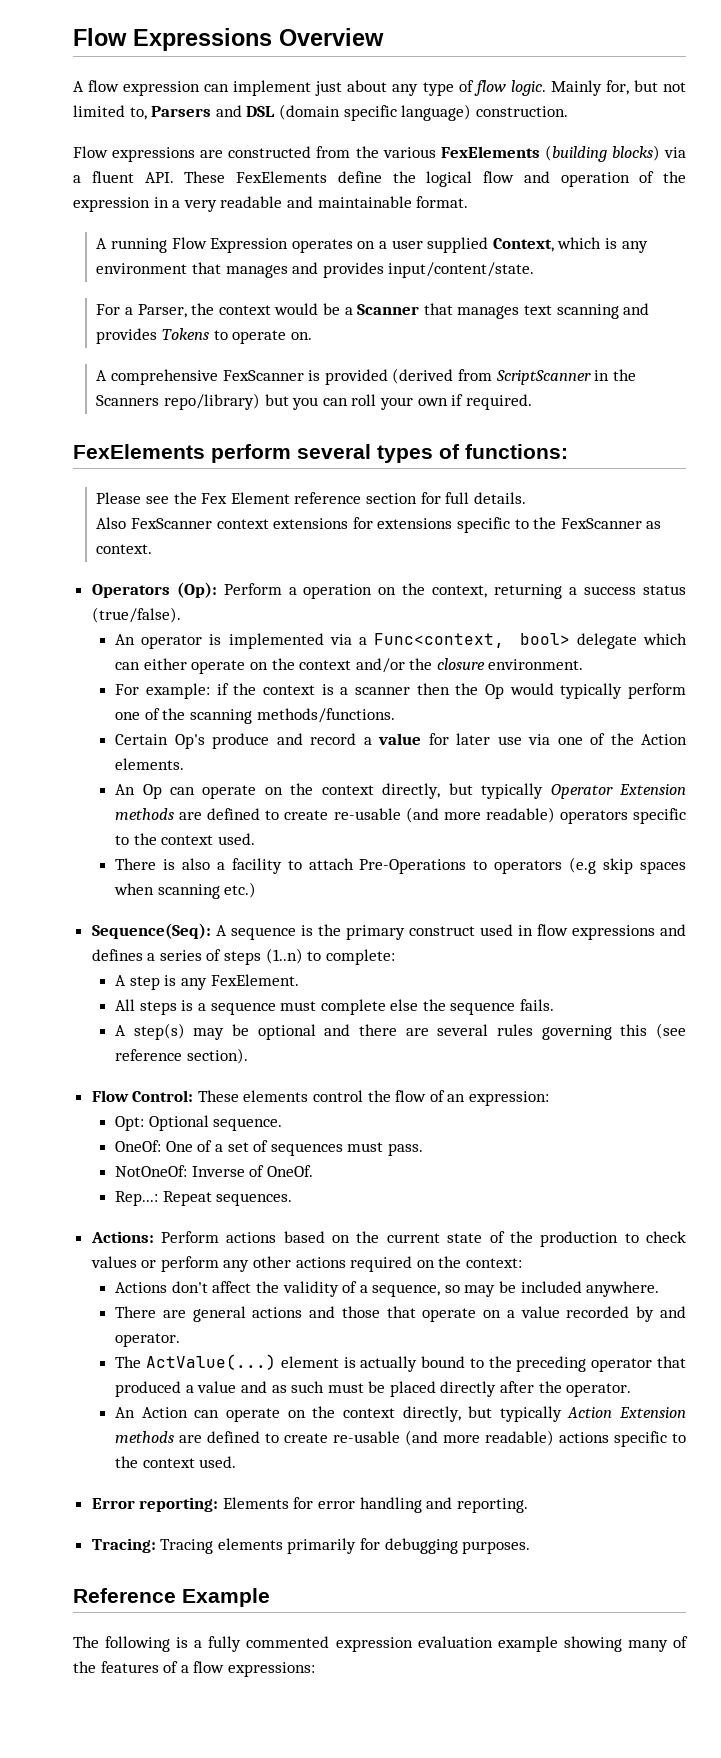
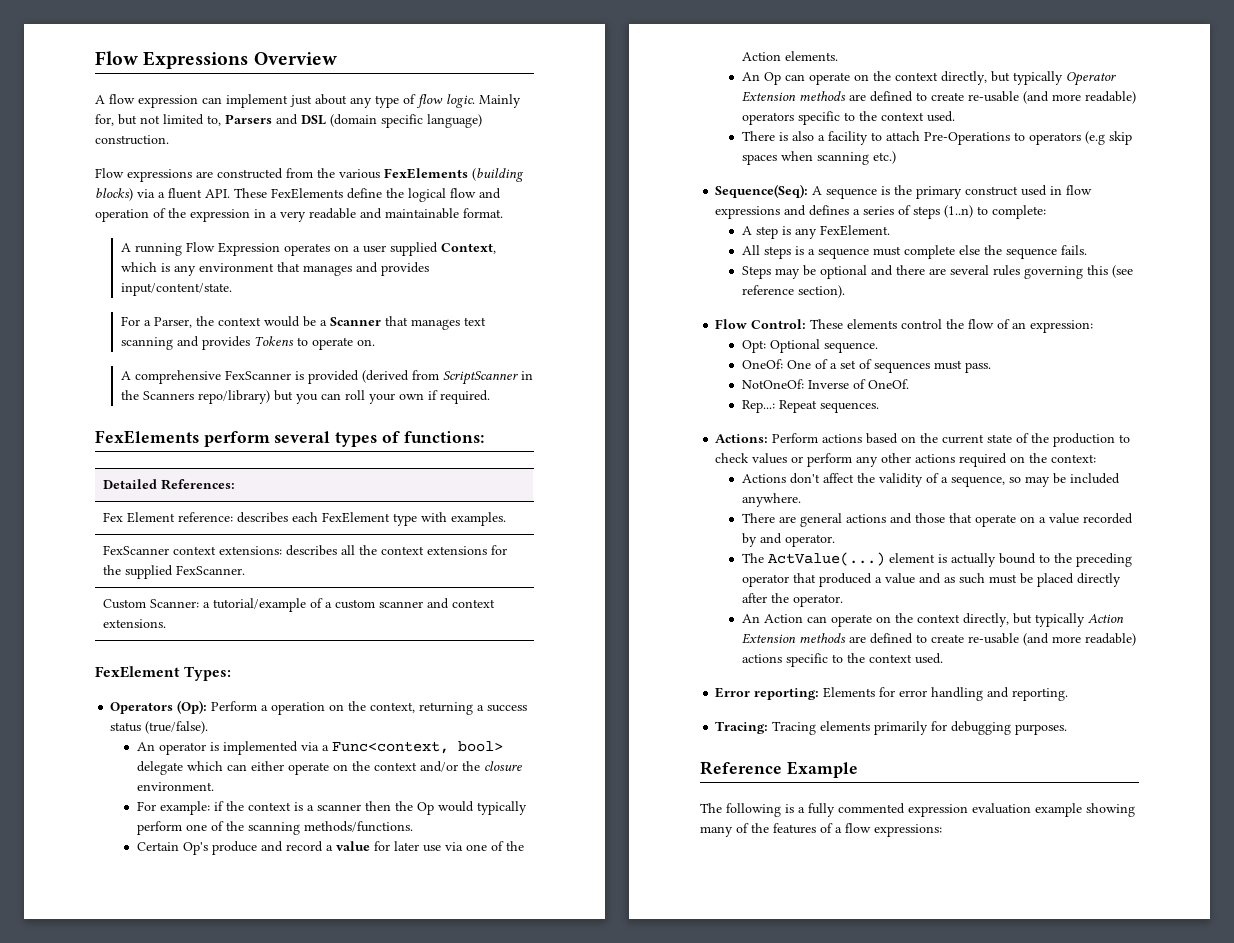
- Please see the Fex Element reference section for full details.
- Also FexScanner context extensions for extensions specific to the FexScanner as context.
+ Detailed References:
+ Fex Element reference: describes each FexElement type with examples.
+ FexScanner context extensions: describes all the context extensions for the supplied FexScanner.
+ Custom Scanner: a tutorial/example of a custom scanner and context extensions.
+ FexElement Types:
- A step(s) may be optional and there are several rules governing this (see reference section).
+ Steps may be optional and there are several rules governing this (see reference section).

